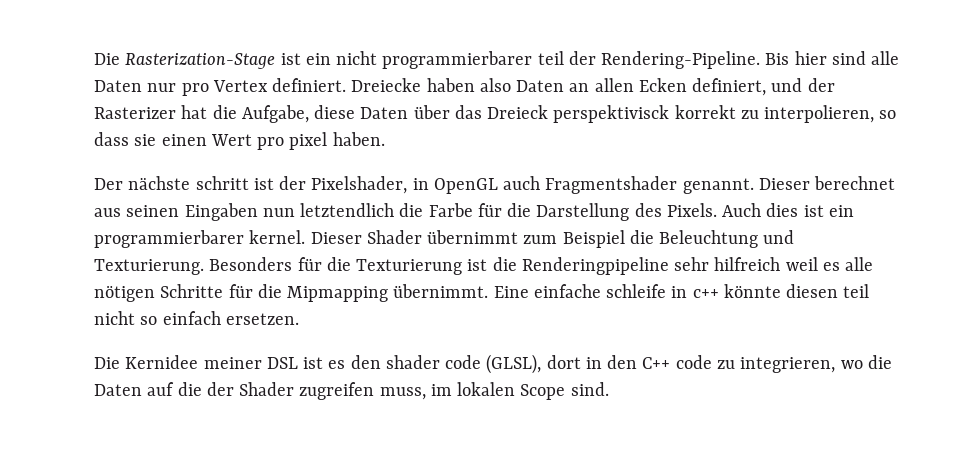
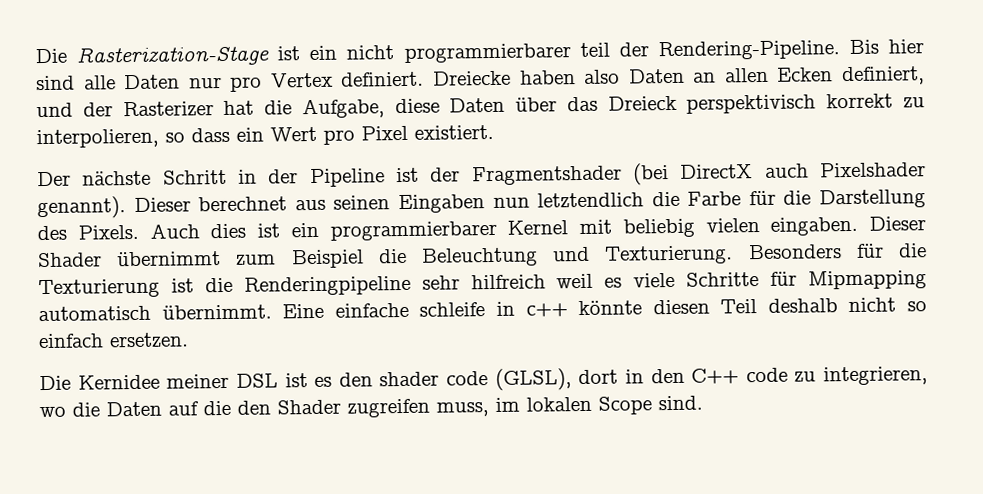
- Dreiecke haben also Daten an allen Ecken definiert, und der Rasterizer hat die Aufgabe, diese Daten über das Dreieck perspektivisck korrekt zu interpolieren, so dass sie einen Wert pro pixel haben.
- Der nächste schritt ist der Pixelshader, in OpenGL auch Fragmentshader genannt.
+ Dreiecke haben also Daten an allen Ecken definiert, und der Rasterizer hat die Aufgabe, diese Daten über das Dreieck perspektivisch korrekt zu interpolieren, so dass ein Wert pro Pixel existiert.
+ Der nächste Schritt in der Pipeline ist der Fragmentshader (bei DirectX auch Pixelshader genannt).
- Auch dies ist ein programmierbarer kernel.
+ Auch dies ist ein programmierbarer Kernel mit beliebig vielen eingaben.
- Besonders für die Texturierung ist die Renderingpipeline sehr hilfreich weil es alle nötigen Schritte für die Mipmapping übernimmt.
+ Besonders für die Texturierung ist die Renderingpipeline sehr hilfreich weil es viele Schritte für Mipmapping automatisch übernimmt.
- Eine einfache schleife in c++ könnte diesen teil nicht so einfach ersetzen.
+ Eine einfache schleife in c++ könnte diesen Teil deshalb nicht so einfach ersetzen.
- Die Kernidee meiner DSL ist es den shader code (GLSL), dort in den C++ code zu integrieren, wo die Daten auf die der Shader zugreifen muss, im lokalen Scope sind.
+ Die Kernidee meiner DSL ist es den shader code (GLSL), dort in den C++ code zu integrieren, wo die Daten auf die den Shader zugreifen muss, im lokalen Scope sind.

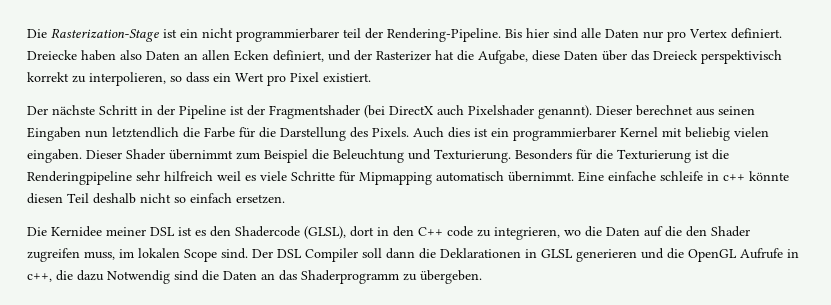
- Die Kernidee meiner DSL ist es den shader code (GLSL), dort in den C++ code zu integrieren, wo die Daten auf die den Shader zugreifen muss, im lokalen Scope sind.
+ Die Kernidee meiner DSL ist es den Shadercode (GLSL), dort in den C++ code zu integrieren, wo die Daten auf die den Shader zugreifen muss, im lokalen Scope sind.
+ Der DSL Compiler soll dann die Deklarationen in GLSL generieren und die OpenGL Aufrufe in c++, die dazu Notwendig sind die Daten an das Shaderprogramm zu übergeben.

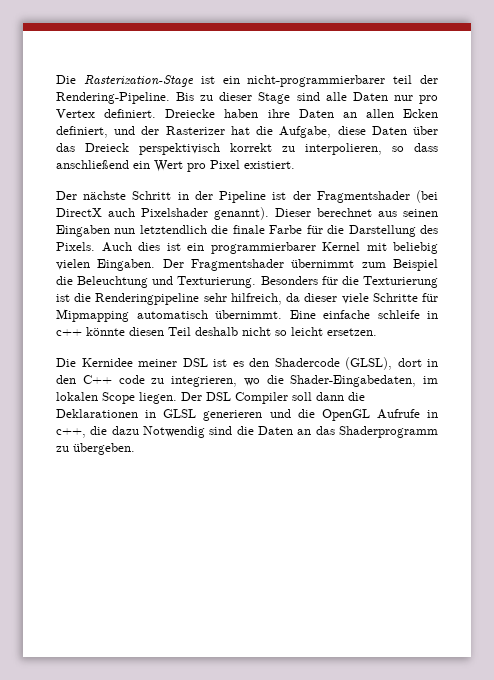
- Die Rasterization-Stage ist ein nicht programmierbarer teil der Rendering-Pipeline.
+ Die Rasterization-Stage ist ein nicht-programmierbarer teil der Rendering-Pipeline.
- Bis hier sind alle Daten nur pro Vertex definiert.
+ Bis zu dieser Stage sind alle Daten nur pro Vertex definiert.
- Dreiecke haben also Daten an allen Ecken definiert, und der Rasterizer hat die Aufgabe, diese Daten über das Dreieck perspektivisch korrekt zu interpolieren, so dass ein Wert pro Pixel existiert.
+ Dreiecke haben ihre Daten an allen Ecken definiert, und der Rasterizer hat die Aufgabe, diese Daten über das Dreieck perspektivisch korrekt zu interpolieren, so dass anschließend ein Wert pro Pixel existiert.
- Dieser berechnet aus seinen Eingaben nun letztendlich die Farbe für die Darstellung des Pixels.
+ Dieser berechnet aus seinen Eingaben nun letztendlich die finale Farbe für die Darstellung des Pixels.
- Auch dies ist ein programmierbarer Kernel mit beliebig vielen eingaben. Dieser Shader übernimmt zum Beispiel die Beleuchtung und Texturierung.
+ Auch dies ist ein programmierbarer Kernel mit beliebig vielen Eingaben. Der Fragmentshader übernimmt zum Beispiel die Beleuchtung und Texturierung.
- Besonders für die Texturierung ist die Renderingpipeline sehr hilfreich weil es viele Schritte für Mipmapping automatisch übernimmt.
+ Besonders für die Texturierung ist die Renderingpipeline sehr hilfreich, da dieser viele Schritte für Mipmapping automatisch übernimmt.
- Eine einfache schleife in c++ könnte diesen Teil deshalb nicht so einfach ersetzen.
+ Eine einfache schleife in c++ könnte diesen Teil deshalb nicht so leicht ersetzen.
- Die Kernidee meiner DSL ist es den Shadercode (GLSL), dort in den C++ code zu integrieren, wo die Daten auf die den Shader zugreifen muss, im lokalen Scope sind.
+ Die Kernidee meiner DSL ist es den Shadercode (GLSL), dort in den C++ code zu integrieren, wo die Shader-Eingabedaten, im lokalen Scope liegen.

